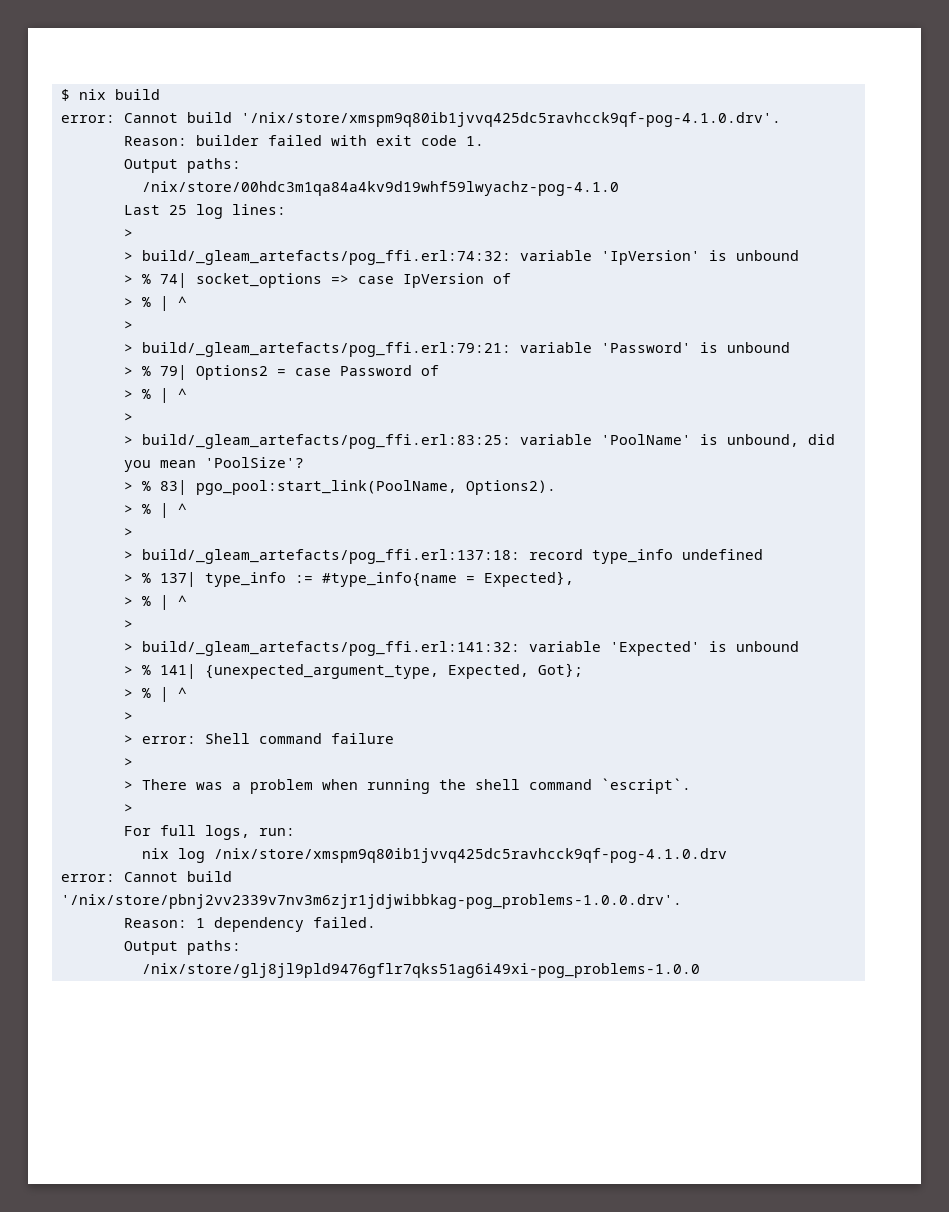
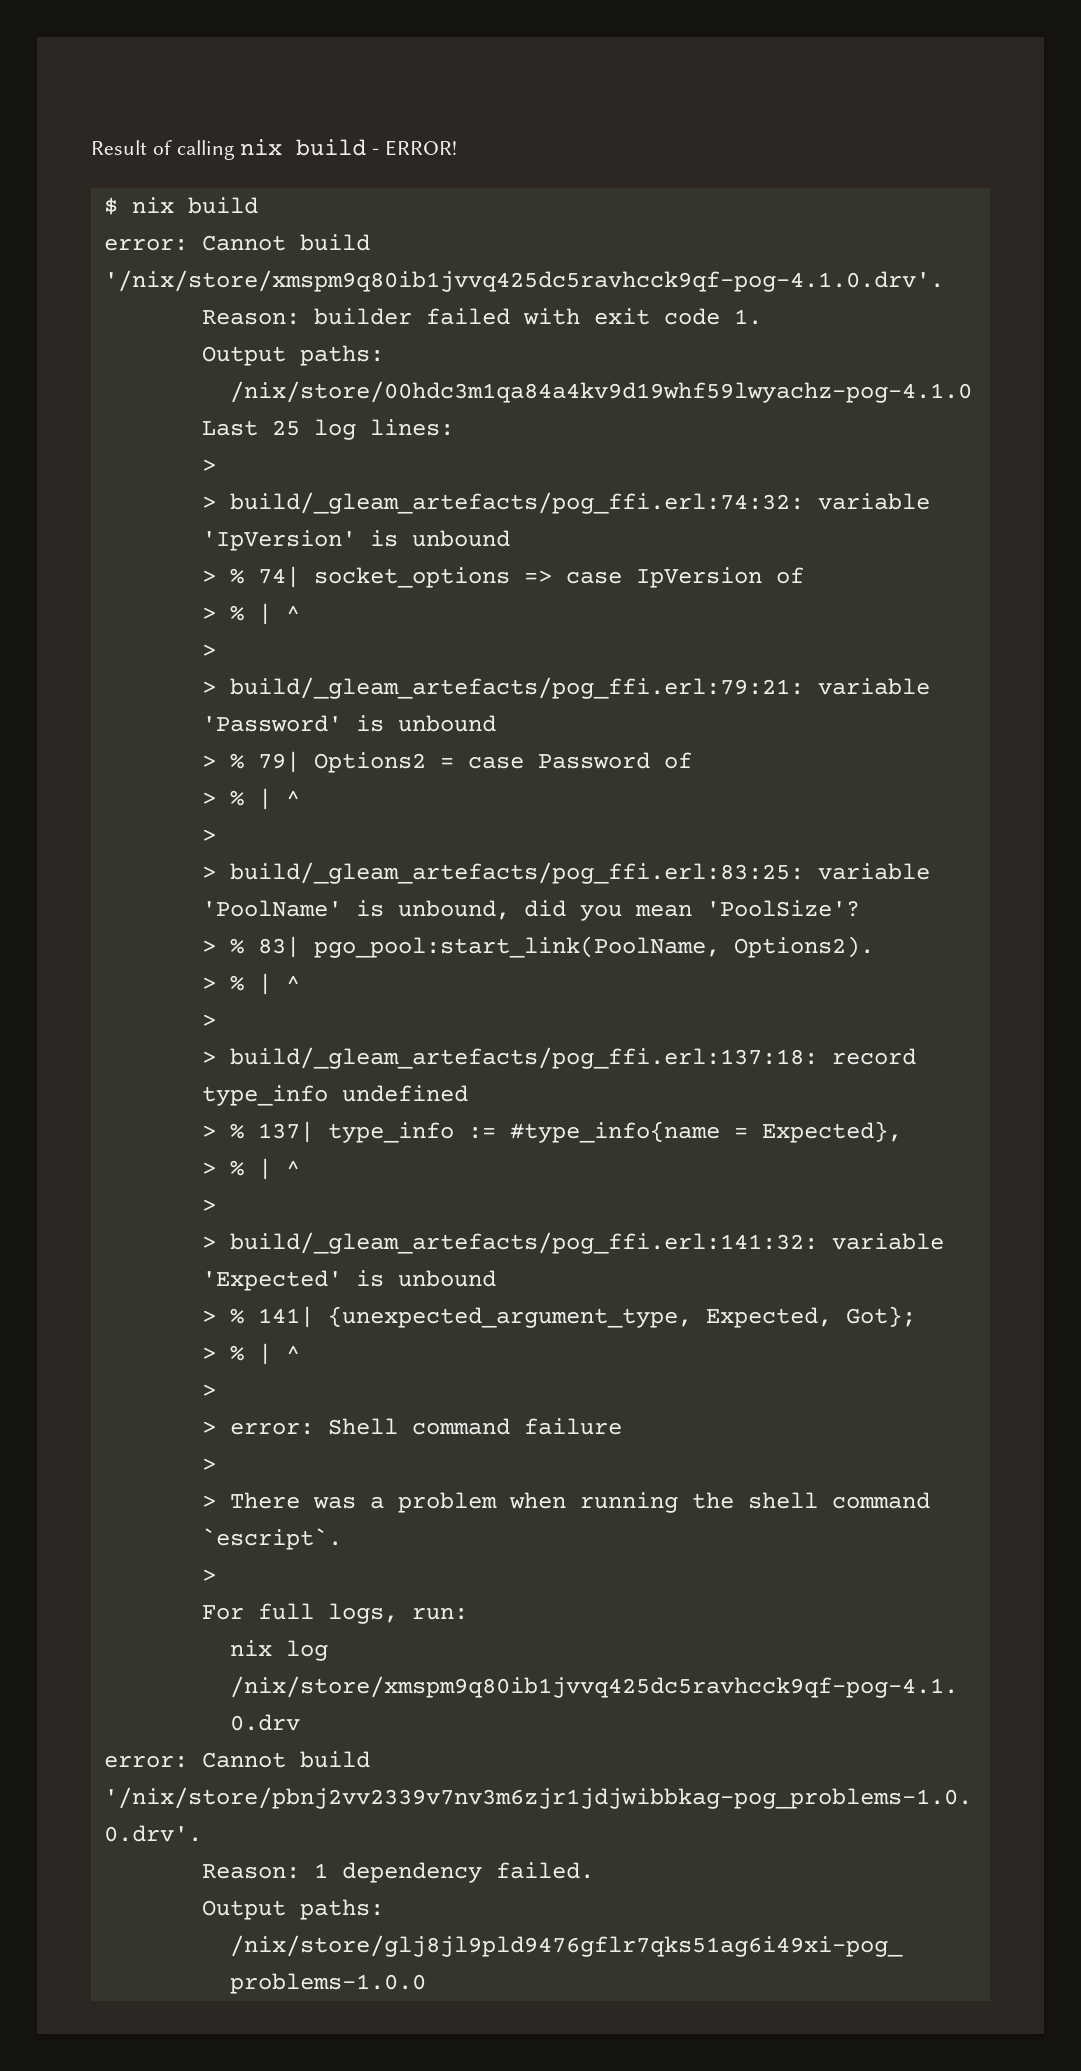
+ Result of calling nix build - ERROR!

